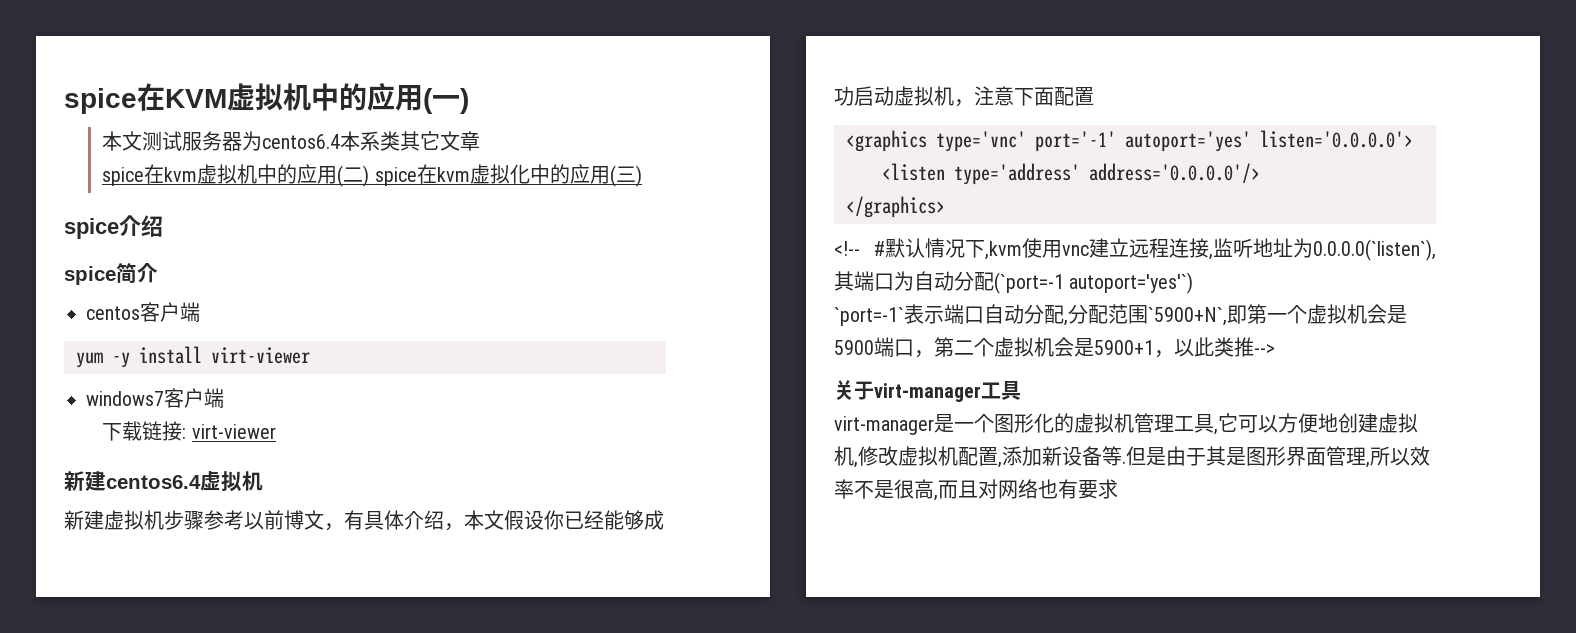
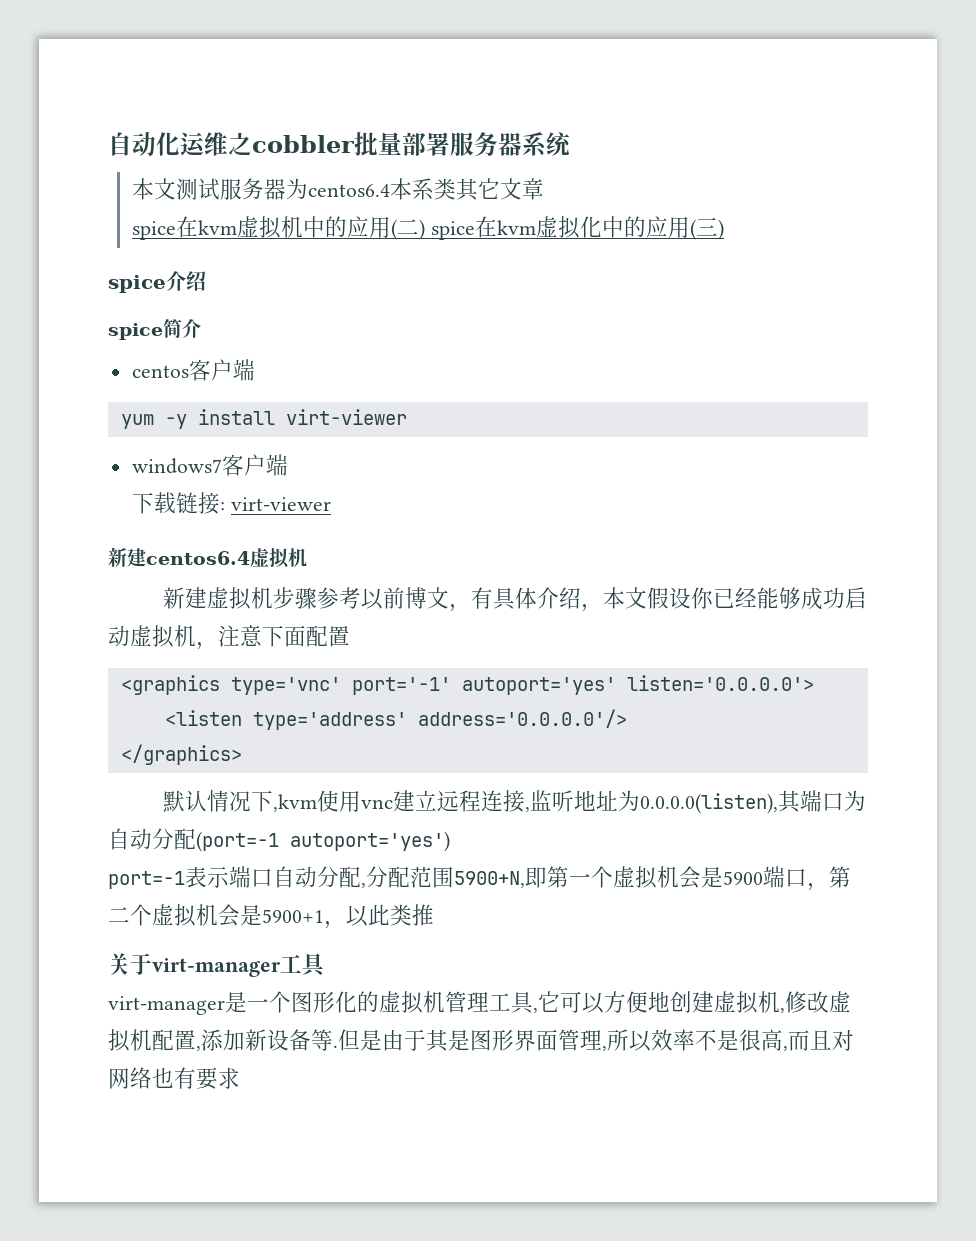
- spice在KVM虚拟机中的应用(一)
+ 自动化运维之cobbler批量部署服务器系统
- <!-- #默认情况下,kvm使用vnc建立远程连接,监听地址为0.0.0.0(`listen`),其端口为自动分配(`port=-1 autoport='yes'`)
- `port=-1`表示端口自动分配,分配范围`5900+N`,即第一个虚拟机会是5900端口，第二个虚拟机会是5900+1，以此类推-->
+ 默认情况下,kvm使用vnc建立远程连接,监听地址为0.0.0.0(listen),其端口为自动分配(port=-1 autoport='yes')
+ port=-1表示端口自动分配,分配范围5900+N,即第一个虚拟机会是5900端口，第二个虚拟机会是5900+1，以此类推

